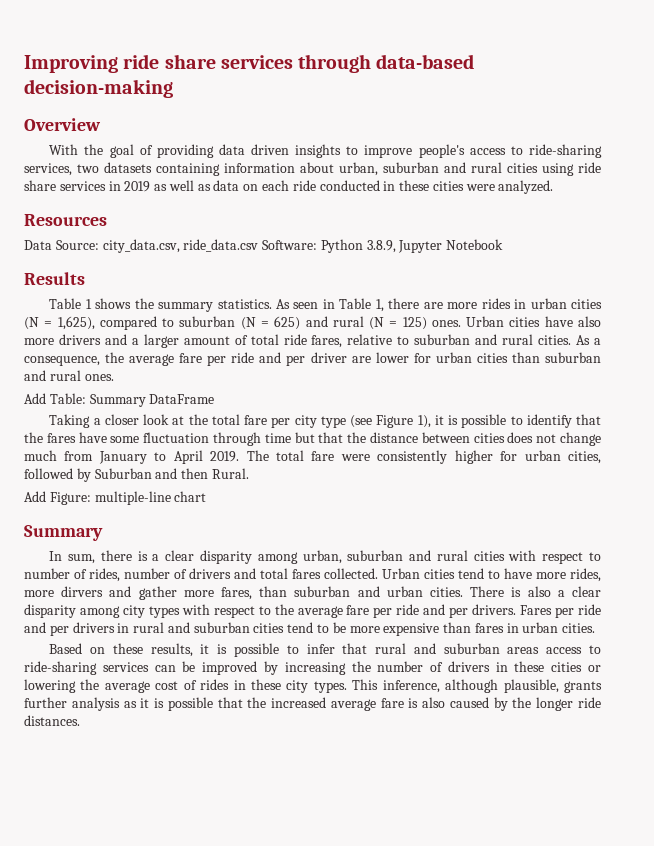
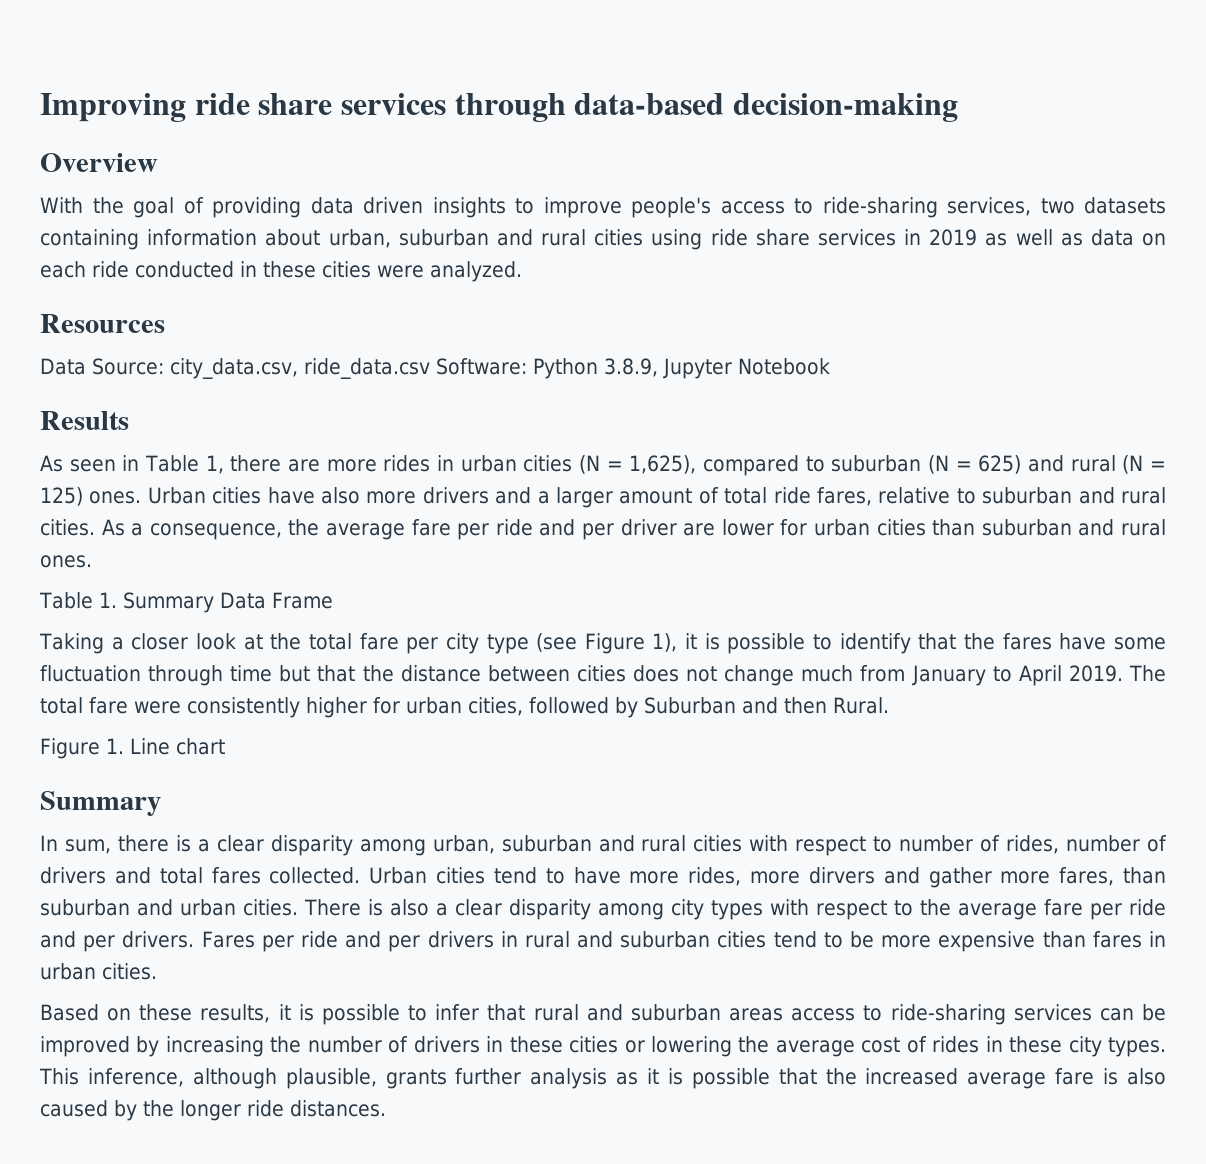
- Table 1 shows the summary statistics.
- Add Table: Summary DataFrame
+ Table 1. Summary Data Frame
- Add Figure: multiple-line chart
+ Figure 1. Line chart

